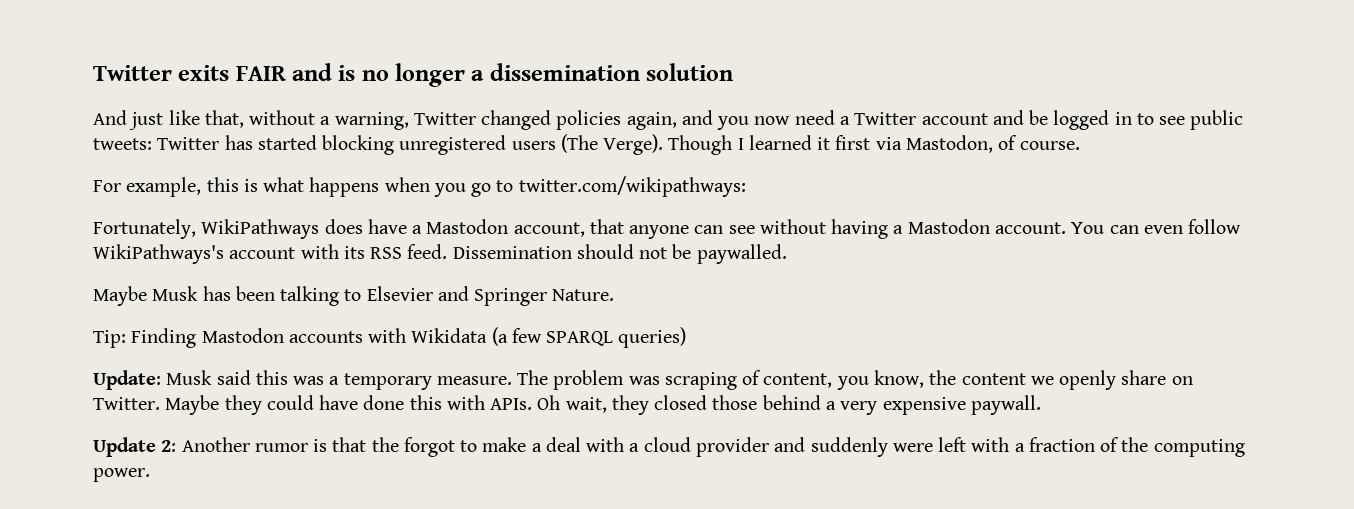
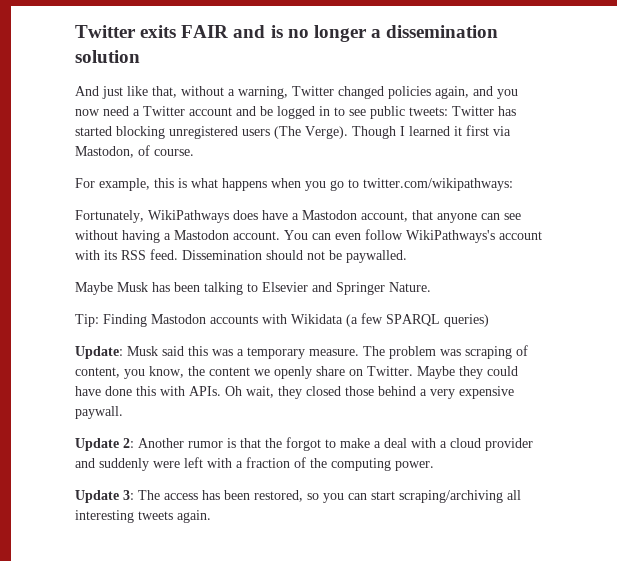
+ Update 3: The access has been restored, so you can start scraping/archiving all interesting tweets again.

